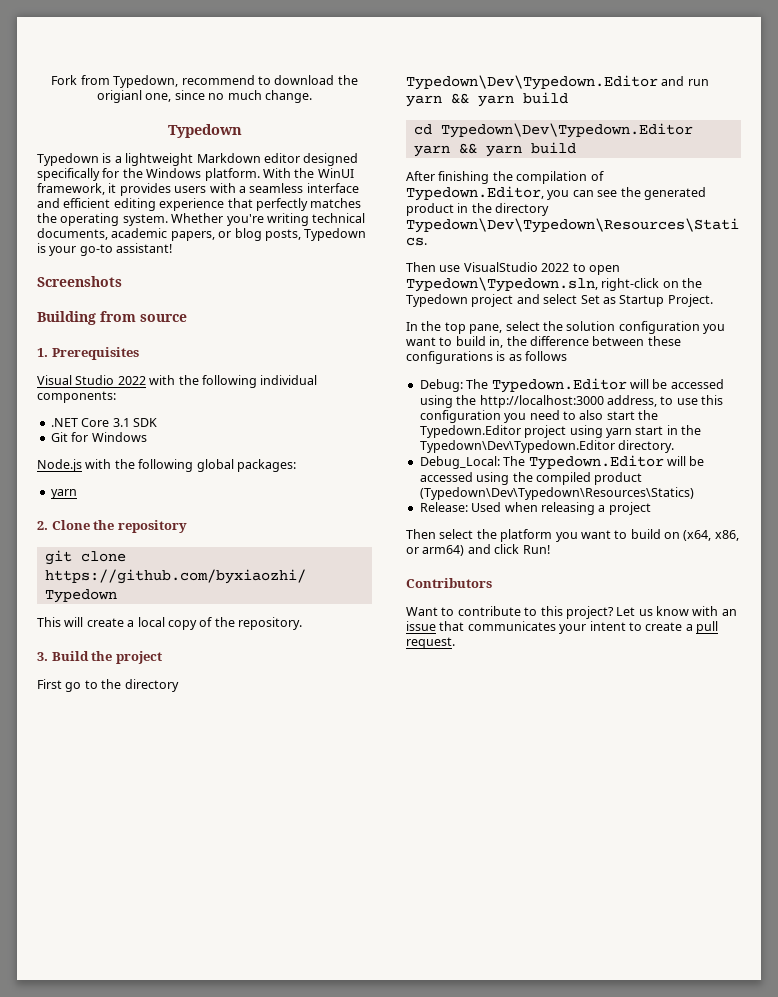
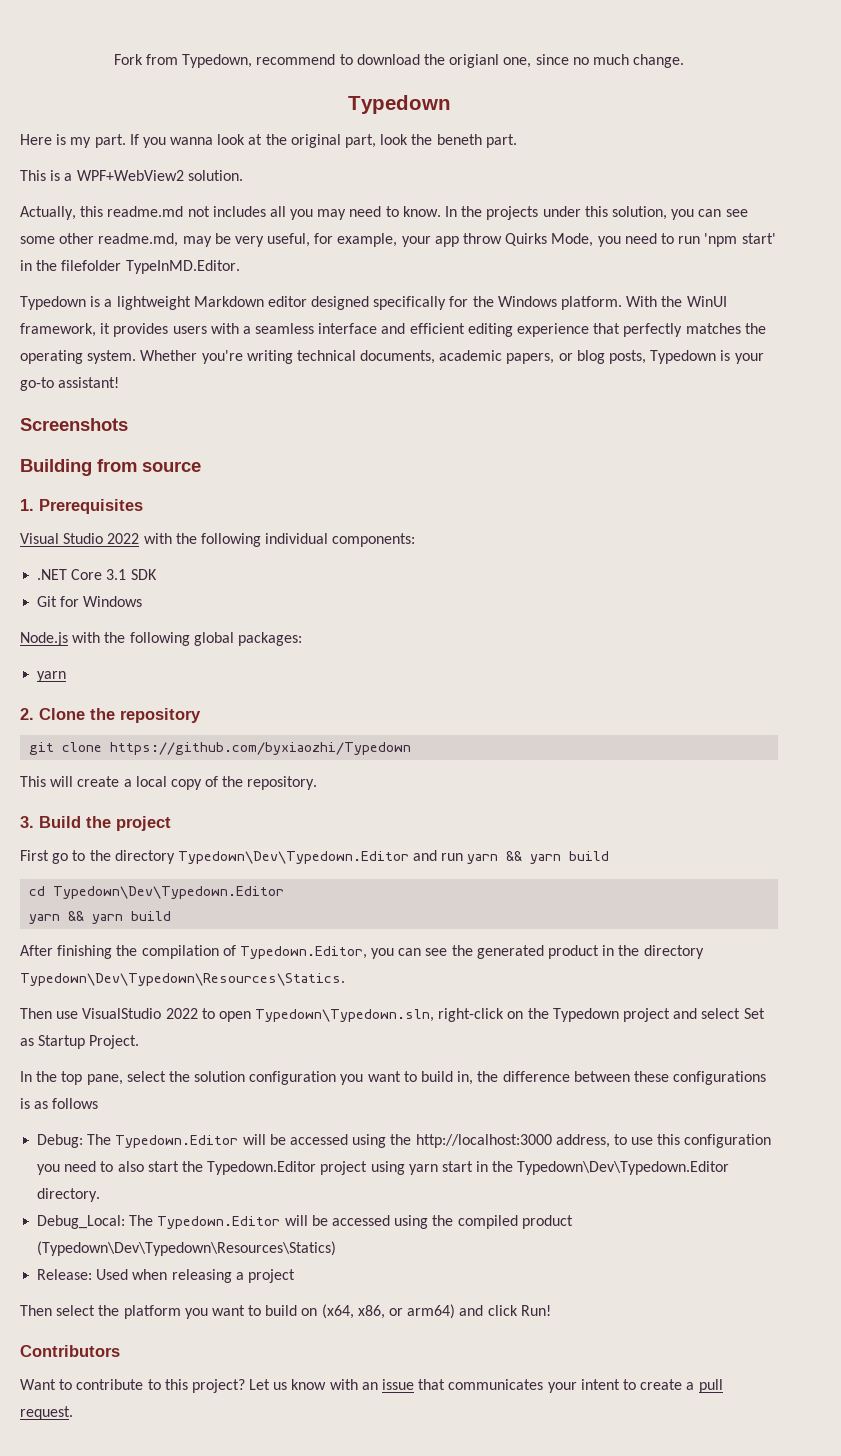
+ Here is my part. If you wanna look at the original part, look the beneth part.
+ This is a WPF+WebView2 solution.
+ Actually, this readme.md not includes all you may need to know. In the projects under this solution, you can see some other readme.md, may be very useful, for example, your app throw Quirks Mode, you need to run 'npm start' in the filefolder TypeInMD.Editor.

